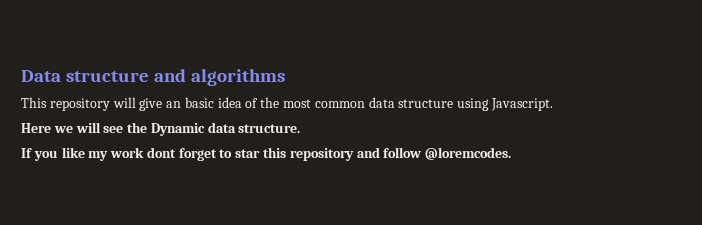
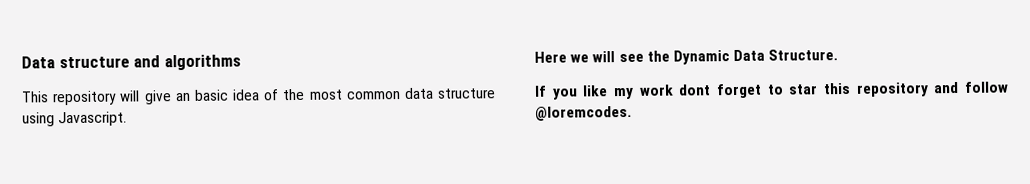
- Here we will see the Dynamic data structure.
+ Here we will see the Dynamic Data Structure.

